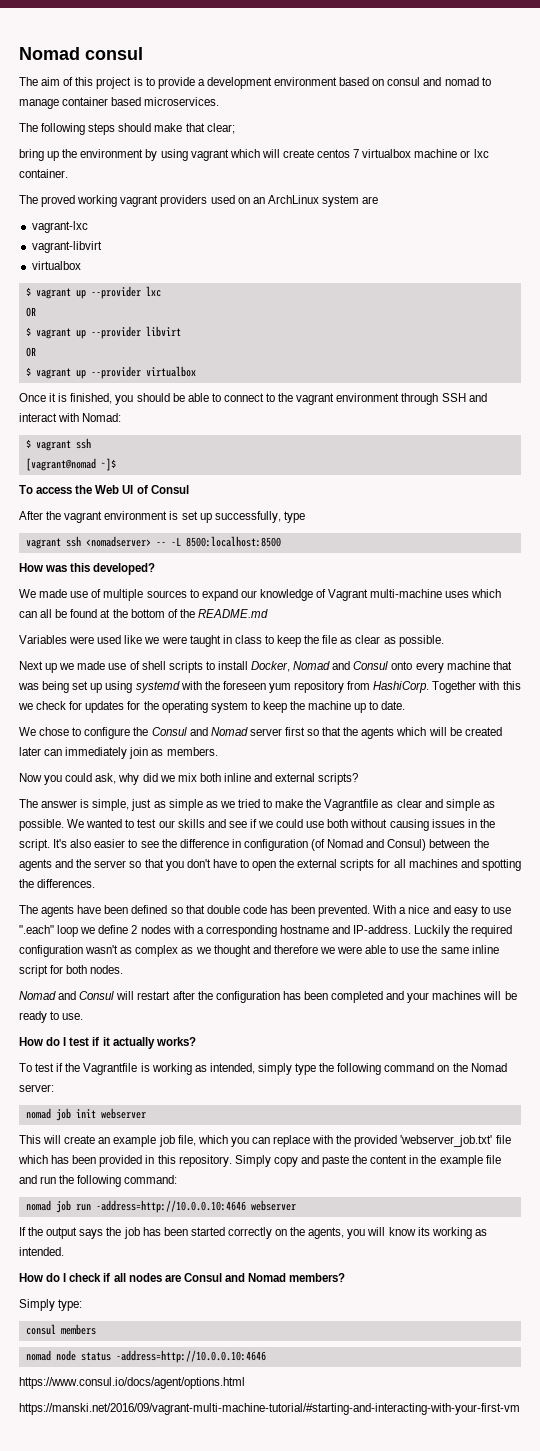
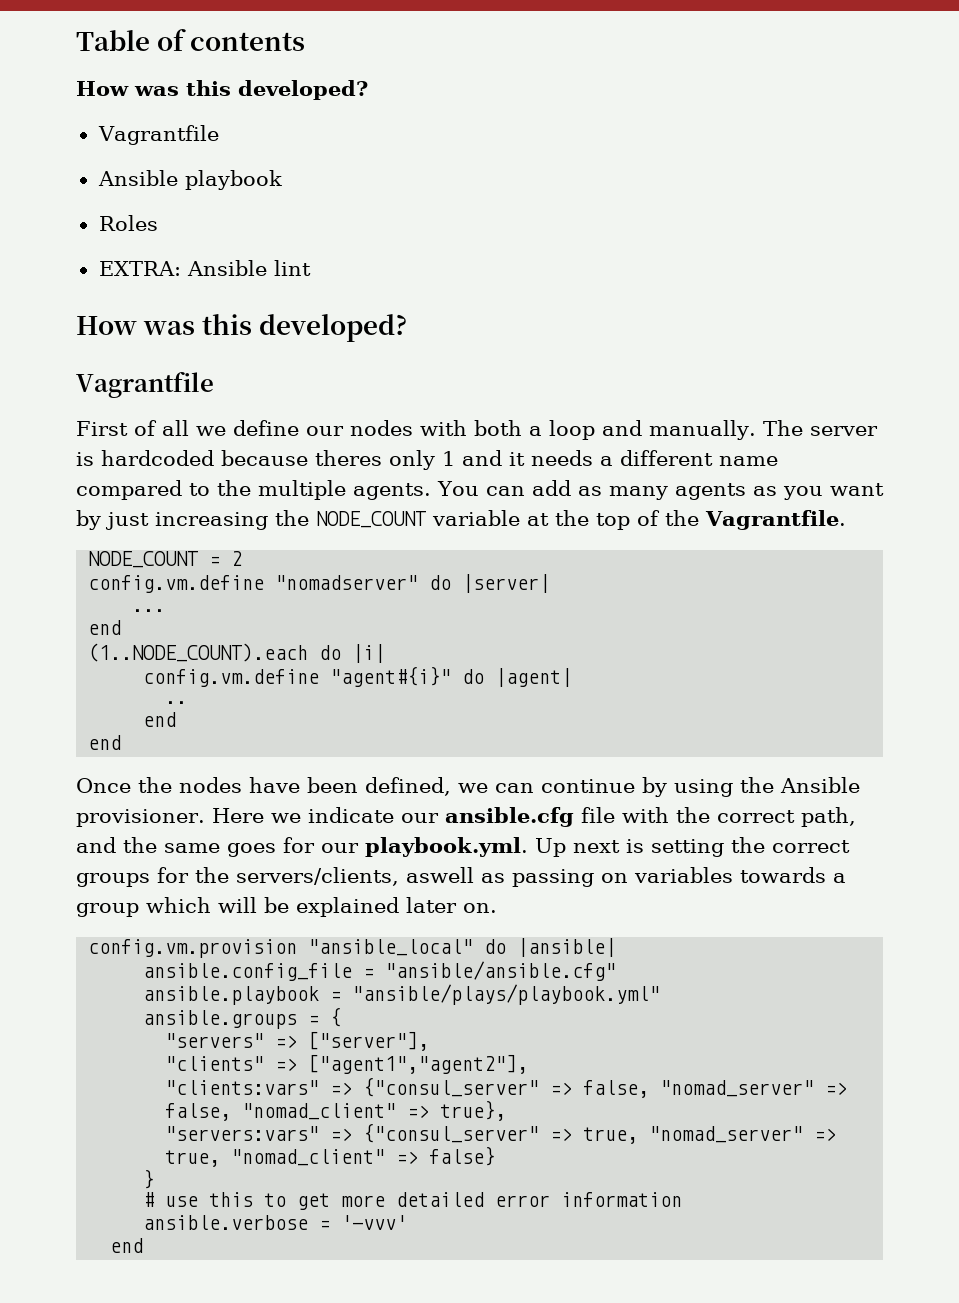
- Nomad consul
- The aim of this project is to provide a development environment based on consul and nomad to manage container based microservices.
- The following steps should make that clear;
- bring up the environment by using vagrant which will create centos 7 virtualbox machine or lxc container.
- The proved working vagrant providers used on an ArchLinux system are
- vagrant-lxc
- vagrant-libvirt
- virtualbox
- $ vagrant up --provider lxc
- OR
- $ vagrant up --provider libvirt
- OR
- $ vagrant up --provider virtualbox
- Once it is finished, you should be able to connect to the vagrant environment through SSH and interact with Nomad:
- $ vagrant ssh
- [vagrant@nomad ~]$
- To access the Web UI of Consul
- After the vagrant environment is set up successfully, type
- vagrant ssh <nomadserver> -- -L 8500:localhost:8500
+ Table of contents
  How was this developed?
- We made use of multiple sources to expand our knowledge of Vagrant multi-machine uses which can all be found at the bottom of the README.md
- Variables were used like we were taught in class to keep the file as clear as possible.
- Next up we made use of shell scripts to install Docker, Nomad and Consul onto every machine that was being set up using systemd with the foreseen yum repository from HashiCorp. Together with this we check for updates for the operating system to keep the machine up to date.
- We chose to configure the Consul and Nomad server first so that the agents which will be created later can immediately join as members.
- Now you could ask, why did we mix both inline and external scripts?
- The answer is simple, just as simple as we tried to make the Vagrantfile as clear and simple as possible. We wanted to test our skills and see if we could use both without causing issues in the script. It's also easier to see the difference in configuration (of Nomad and Consul) between the agents and the server so that you don't have to open the external scripts for all machines and spotting the differences.
- The agents have been defined so that double code has been prevented. With a nice and easy to use ".each" loop we define 2 nodes with a corresponding hostname and IP-address. Luckily the required configuration wasn't as complex as we thought and therefore we were able to use the same inline script for both nodes.
- Nomad and Consul will restart after the configuration has been completed and your machines will be ready to use.
- How do I test if it actually works?
- To test if the Vagrantfile is working as intended, simply type the following command on the Nomad server:
- nomad job init webserver
- This will create an example job file, which you can replace with the provided 'webserver_job.txt' file which has been provided in this repository. Simply copy and paste the content in the example file and run the following command:
- nomad job run -address=http://10.0.0.10:4646 webserver
- If the output says the job has been started correctly on the agents, you will know its working as intended.
- How do I check if all nodes are Consul and Nomad members?
- Simply type:
- consul members
- nomad node status -address=http://10.0.0.10:4646
- https://www.consul.io/docs/agent/options.html
- https://manski.net/2016/09/vagrant-multi-machine-tutorial/#starting-and-interacting-with-your-first-vm
+ Vagrantfile
+ Ansible playbook
+ Roles
+ EXTRA: Ansible lint
+ How was this developed?
+ Vagrantfile
+ First of all we define our nodes with both a loop and manually. The server is hardcoded because theres only 1 and it needs a different name compared to the multiple agents. You can add as many agents as you want by just increasing the NODE_COUNT variable at the top of the Vagrantfile.
+ NODE_COUNT = 2
+ config.vm.define "nomadserver" do |server|
+ ...
+ end
+ (1..NODE_COUNT).each do |i|
+ config.vm.define "agent#{i}" do |agent|
+ ..
+ end
+ end
+ Once the nodes have been defined, we can continue by using the Ansible provisioner. Here we indicate our ansible.cfg file with the correct path, and the same goes for our playbook.yml. Up next is setting the correct groups for the servers/clients, aswell as passing on variables towards a group which will be explained later on.
+ config.vm.provision "ansible_local" do |ansible|
+ ansible.config_file = "ansible/ansible.cfg"
+ ansible.playbook = "ansible/plays/playbook.yml"
+ ansible.groups = {
+ "servers" => ["server"],
+ "clients" => ["agent1","agent2"],
+ "clients:vars" => {"consul_server" => false, "nomad_server" => false, "nomad_client" => true},
+ "servers:vars" => {"consul_server" => true, "nomad_server" => true, "nomad_client" => false}
+ }
+ # use this to get more detailed error information
+ ansible.verbose = '-vvv'
+ end

